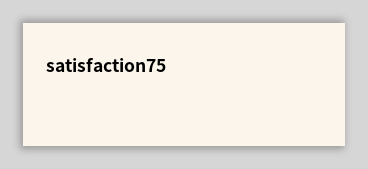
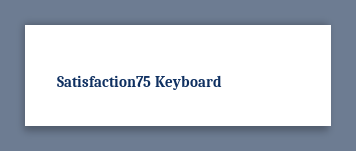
- satisfaction75
+ Satisfaction75 Keyboard

